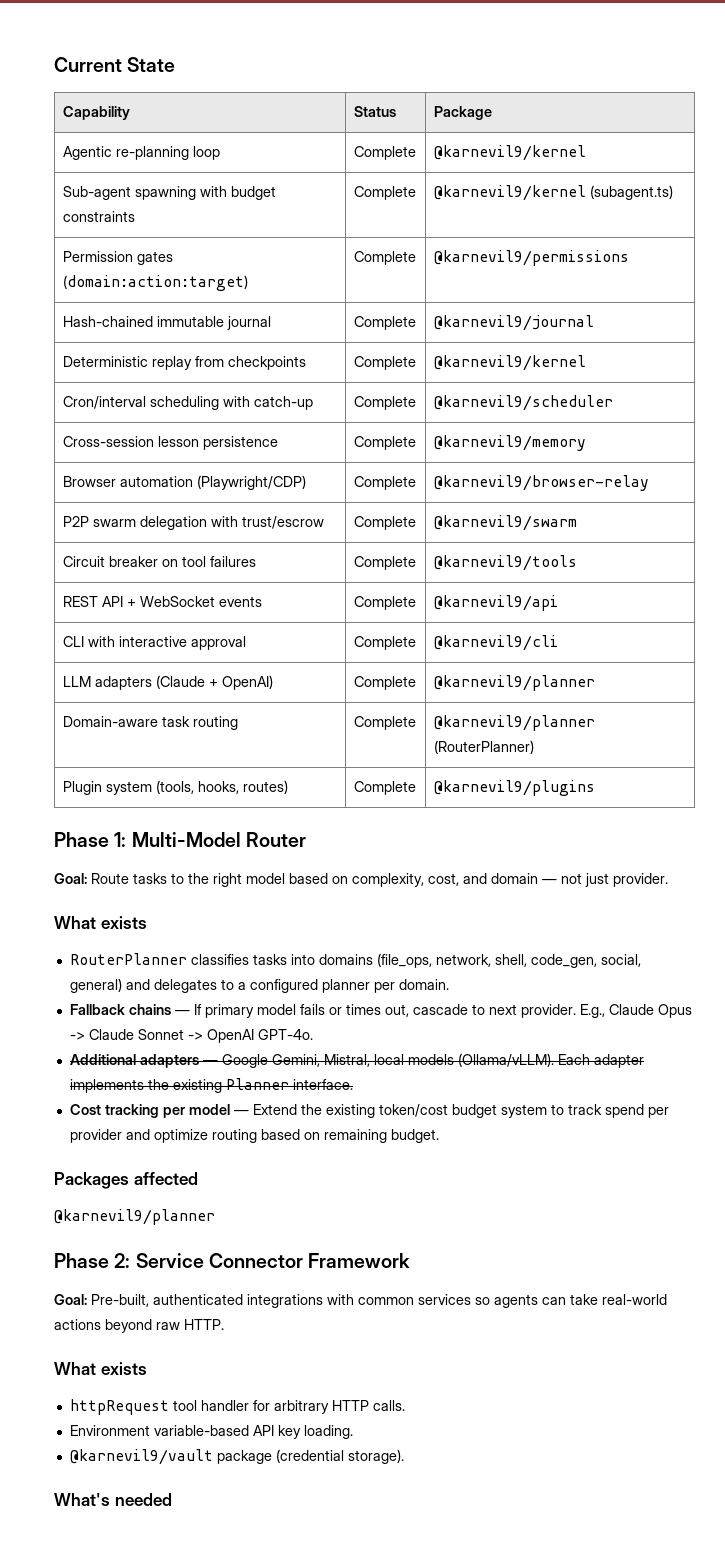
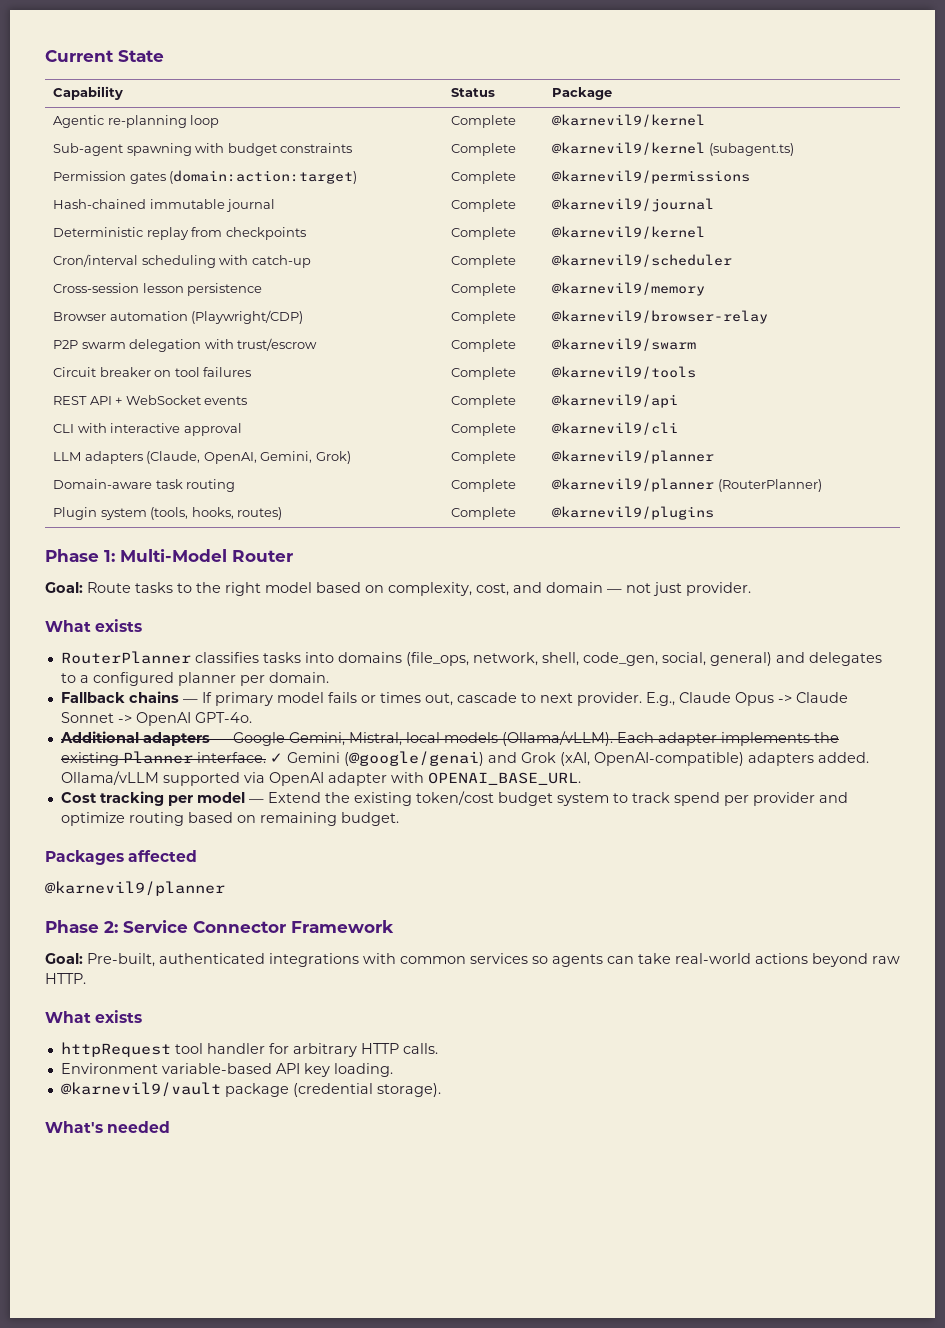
- LLM adapters (Claude + OpenAI) | Complete | @karnevil9/planner
+ LLM adapters (Claude, OpenAI, Gemini, Grok) | Complete | @karnevil9/planner
+ ✓ Gemini (@google/genai) and Grok (xAI, OpenAI-compatible) adapters added. Ollama/vLLM supported via OpenAI adapter with OPENAI_BASE_URL.

